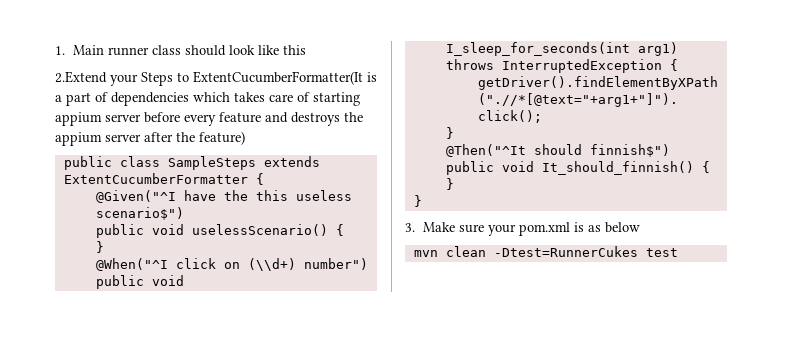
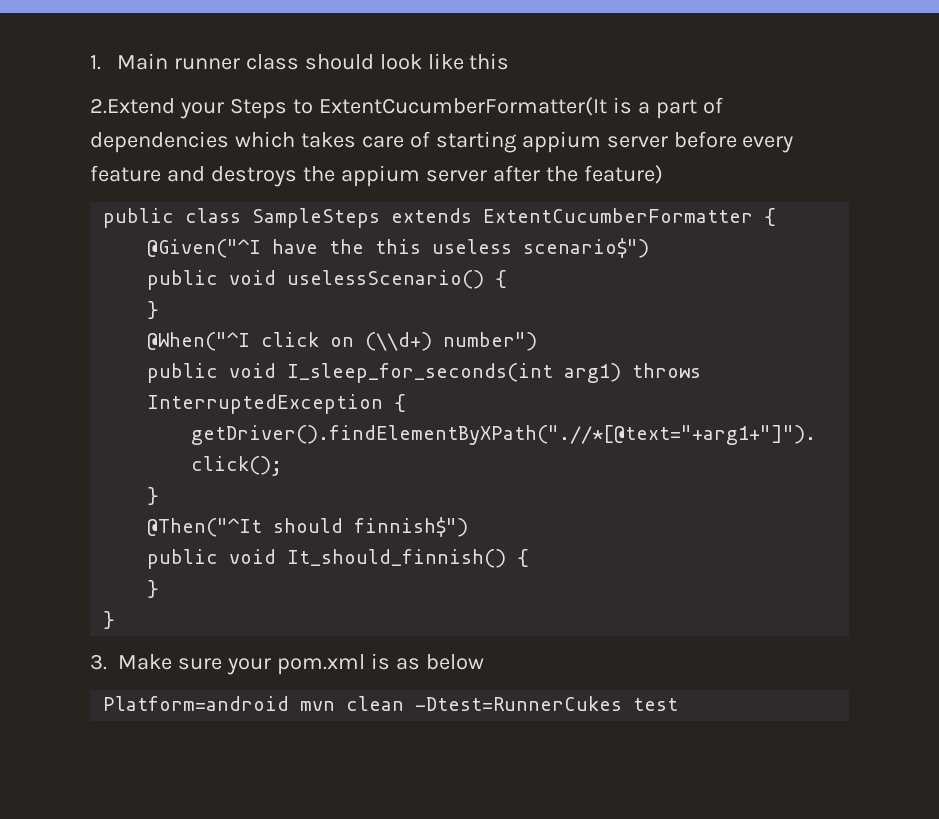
- mvn clean -Dtest=RunnerCukes test
+ Platform=android mvn clean -Dtest=RunnerCukes test

